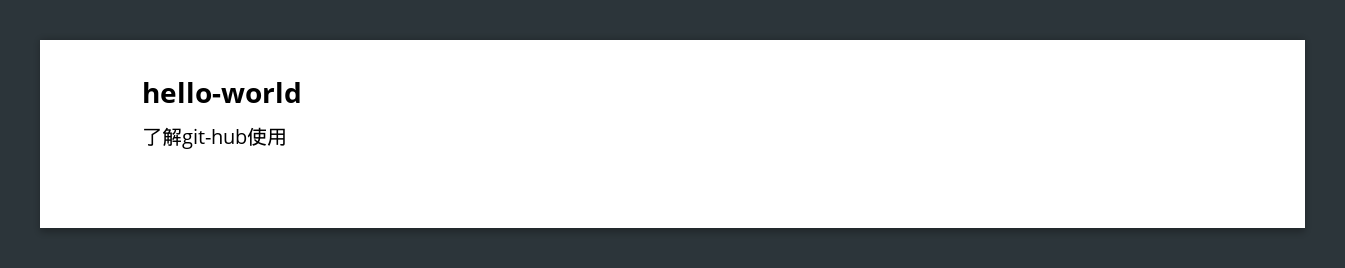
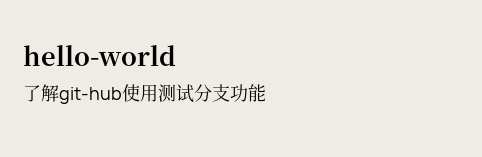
- 了解git-hub使用
+ 了解git-hub使用测试分支功能

